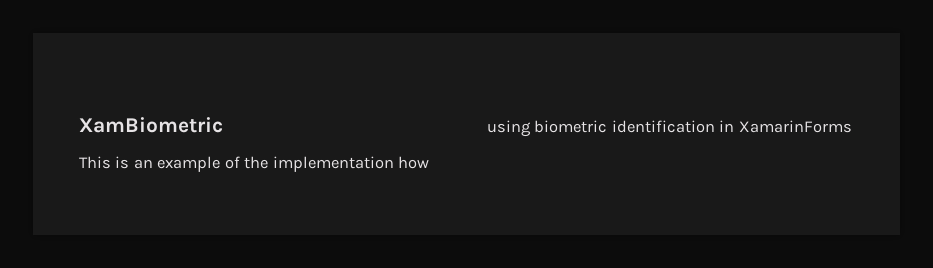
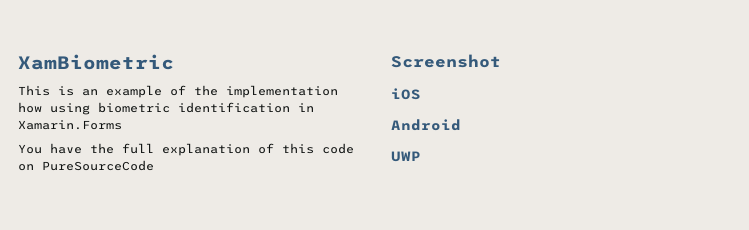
- This is an example of the implementation how using biometric identification in XamarinForms
+ This is an example of the implementation how using biometric identification in Xamarin.Forms
+ You have the full explanation of this code on PureSourceCode
+ Screenshot
+ iOS
+ Android
+ UWP

